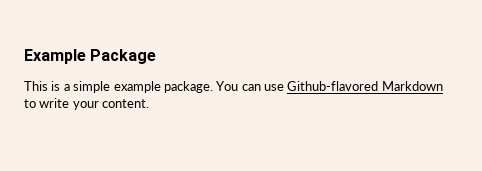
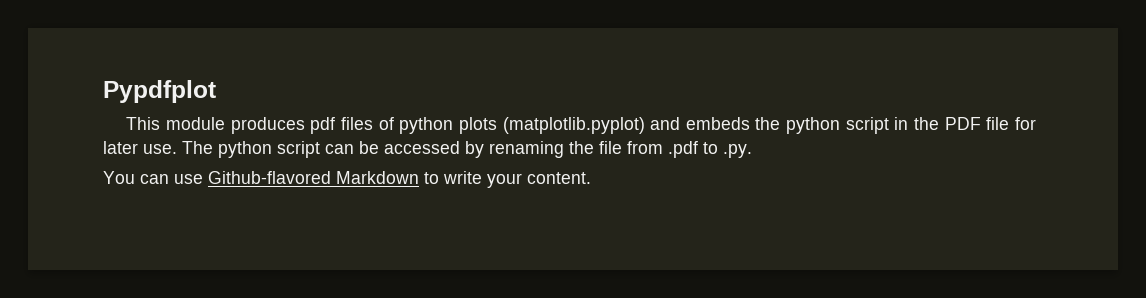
- Example Package
+ Pypdfplot
- This is a simple example package. You can use Github-flavored Markdown to write your content.
+ This module produces pdf files of python plots (matplotlib.pyplot) and embeds the python script in the PDF file for later use. The python script can be accessed by renaming the file from .pdf to .py.
+ You can use Github-flavored Markdown to write your content.

